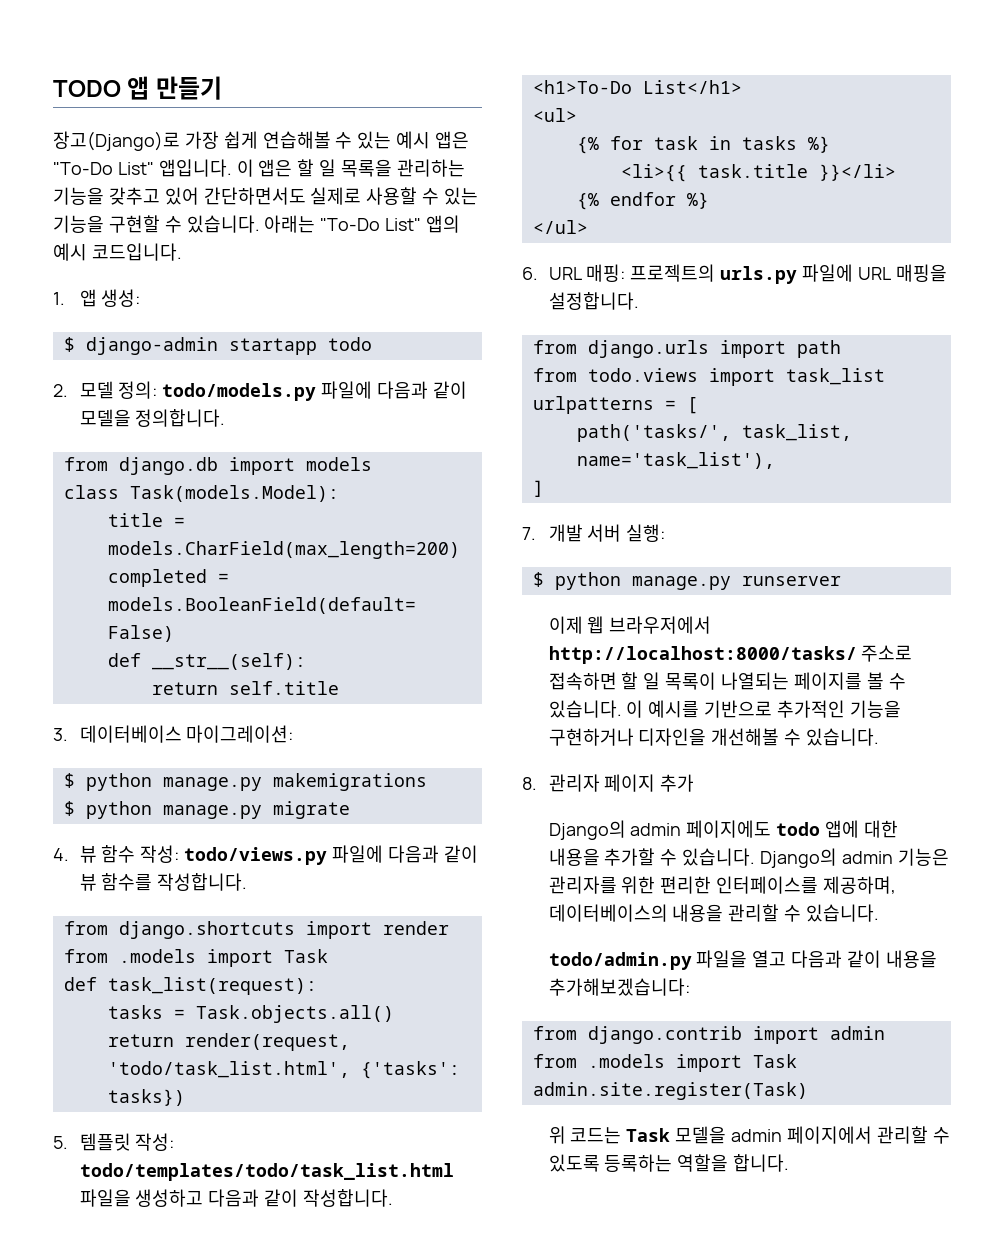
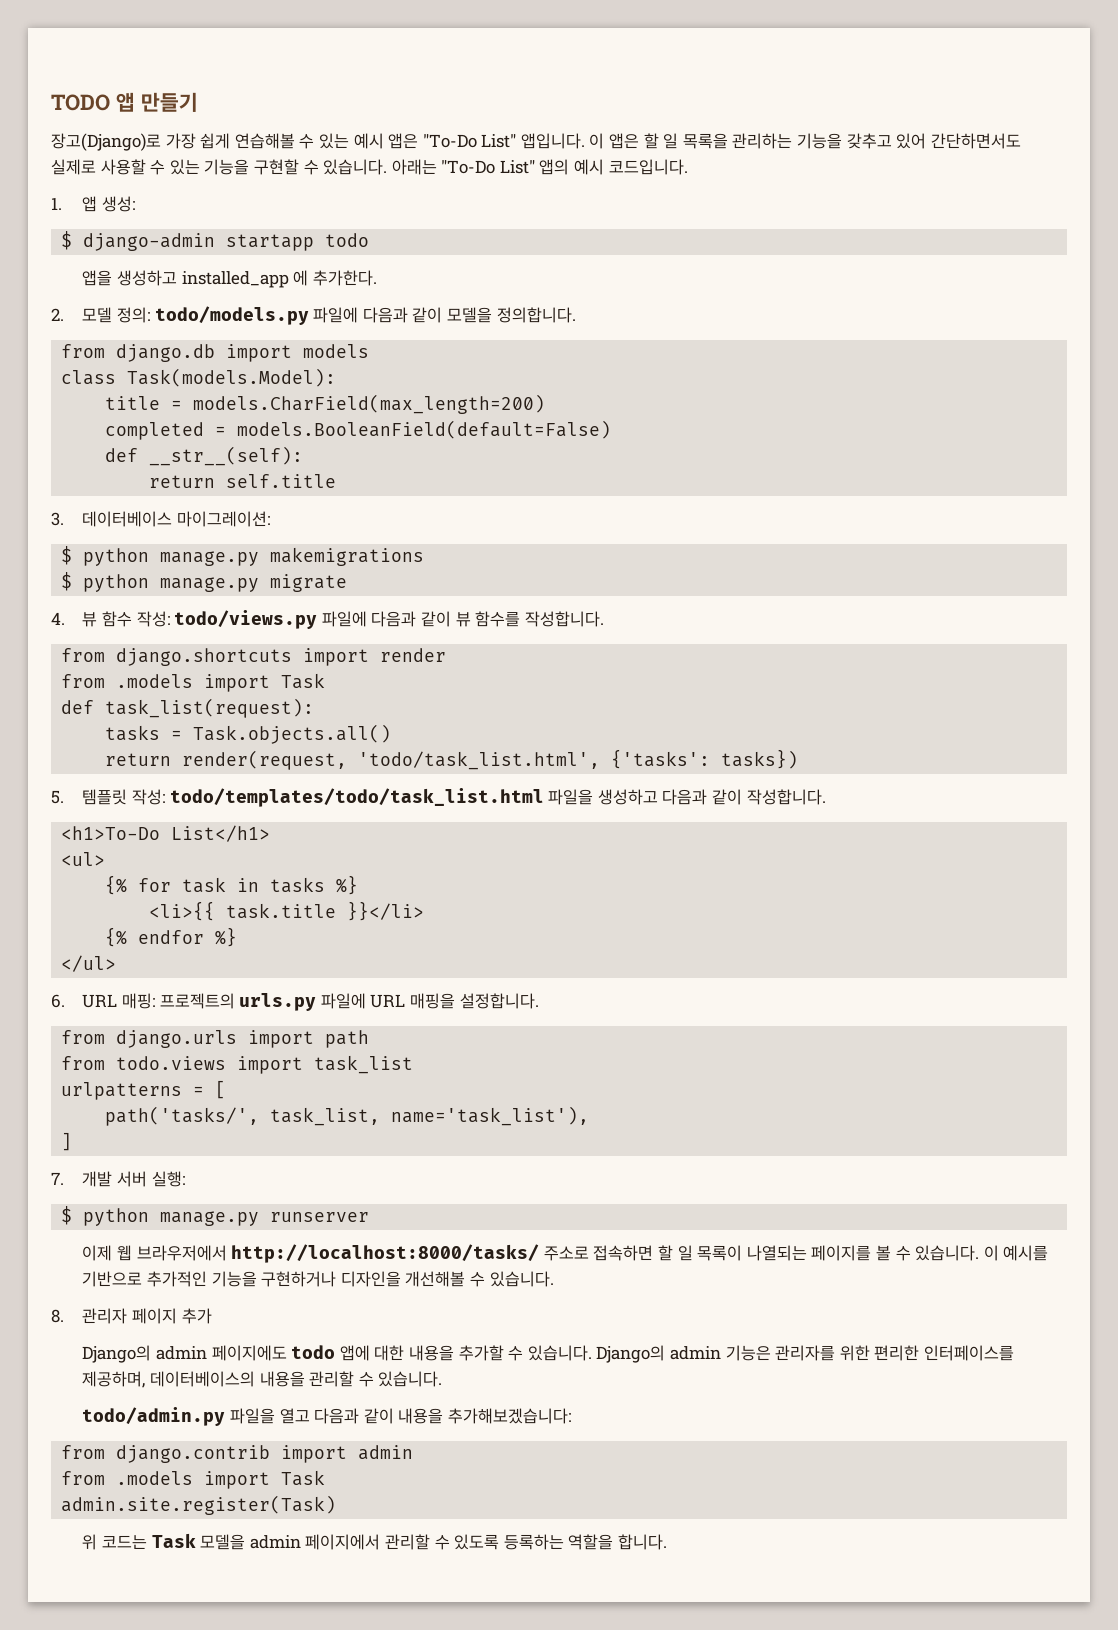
+ 앱을 생성하고 installed_app 에 추가한다.

